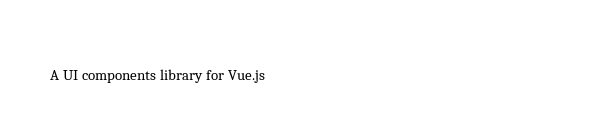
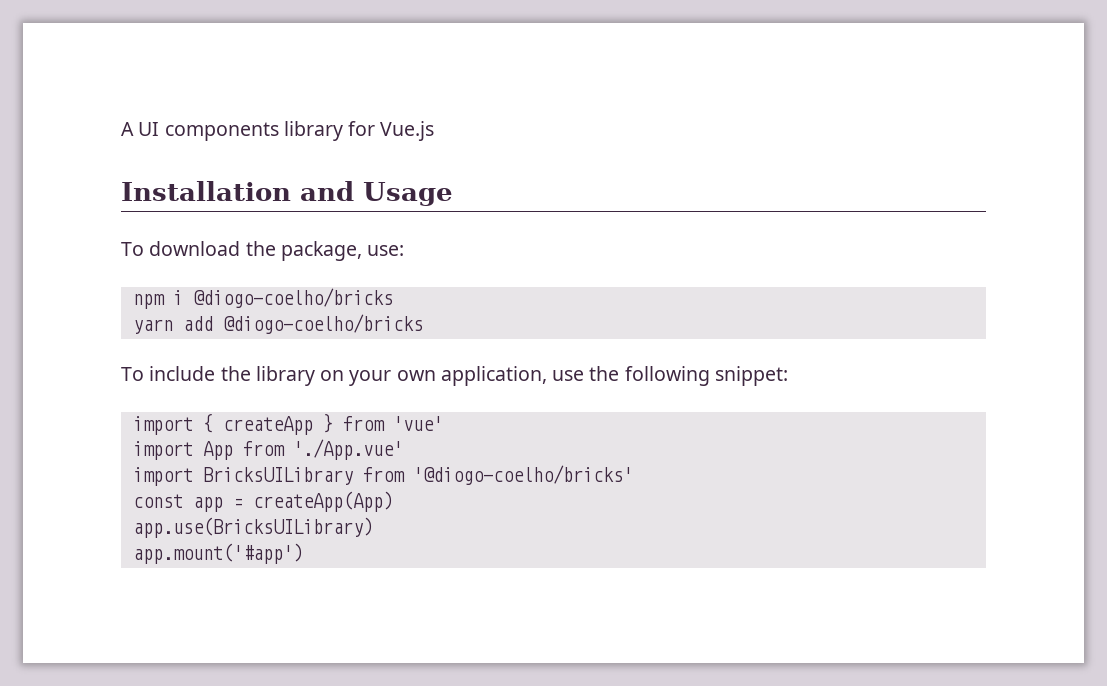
+ Installation and Usage
+ To download the package, use:
+ npm i @diogo-coelho/bricks
+ yarn add @diogo-coelho/bricks
+ To include the library on your own application, use the following snippet:
+ import { createApp } from 'vue'
+ import App from './App.vue'
+ import BricksUILibrary from '@diogo-coelho/bricks'
+ const app = createApp(App)
+ app.use(BricksUILibrary)
+ app.mount('#app')

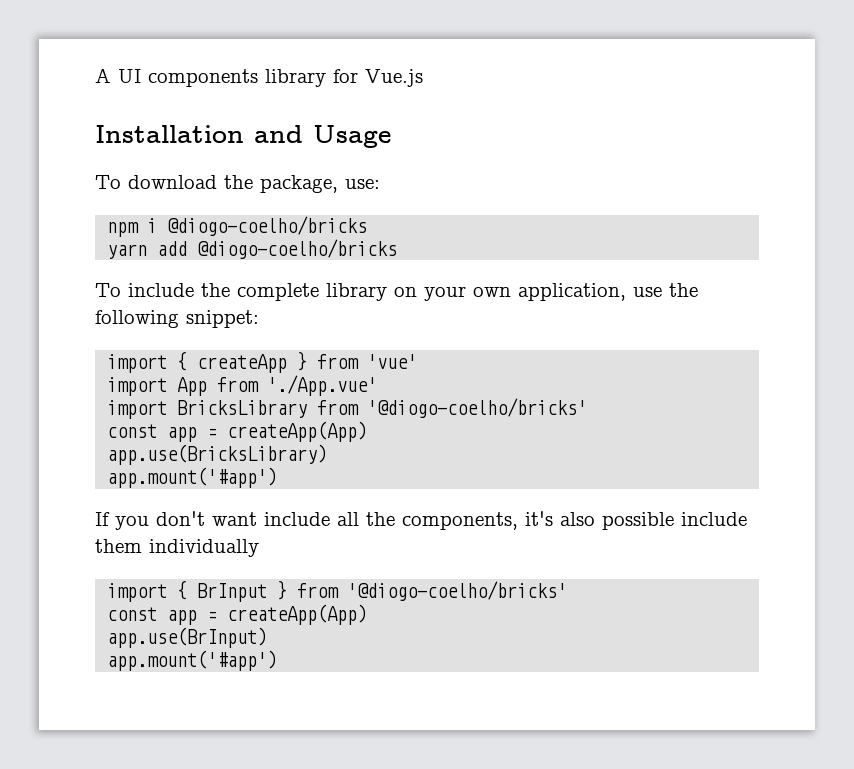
- To include the library on your own application, use the following snippet:
+ To include the complete library on your own application, use the following snippet:
- import BricksUILibrary from '@diogo-coelho/bricks'
+ import BricksLibrary from '@diogo-coelho/bricks'
  const app = createApp(App)
- app.use(BricksUILibrary)
+ app.use(BricksLibrary)
+ app.mount('#app')
+ If you don't want include all the components, it's also possible include them individually
+ import { BrInput } from '@diogo-coelho/bricks'
+ const app = createApp(App)
+ app.use(BrInput)

